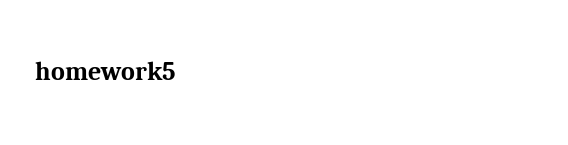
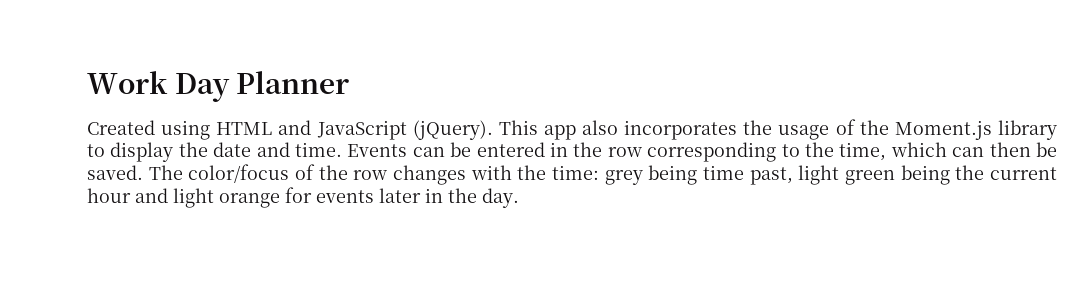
- homework5
+ Work Day Planner
+ Created using HTML and JavaScript (jQuery). This app also incorporates the usage of the Moment.js library to display the date and time. Events can be entered in the row corresponding to the time, which can then be saved. The color/focus of the row changes with the time: grey being time past, light green being the current hour and light orange for events later in the day.

